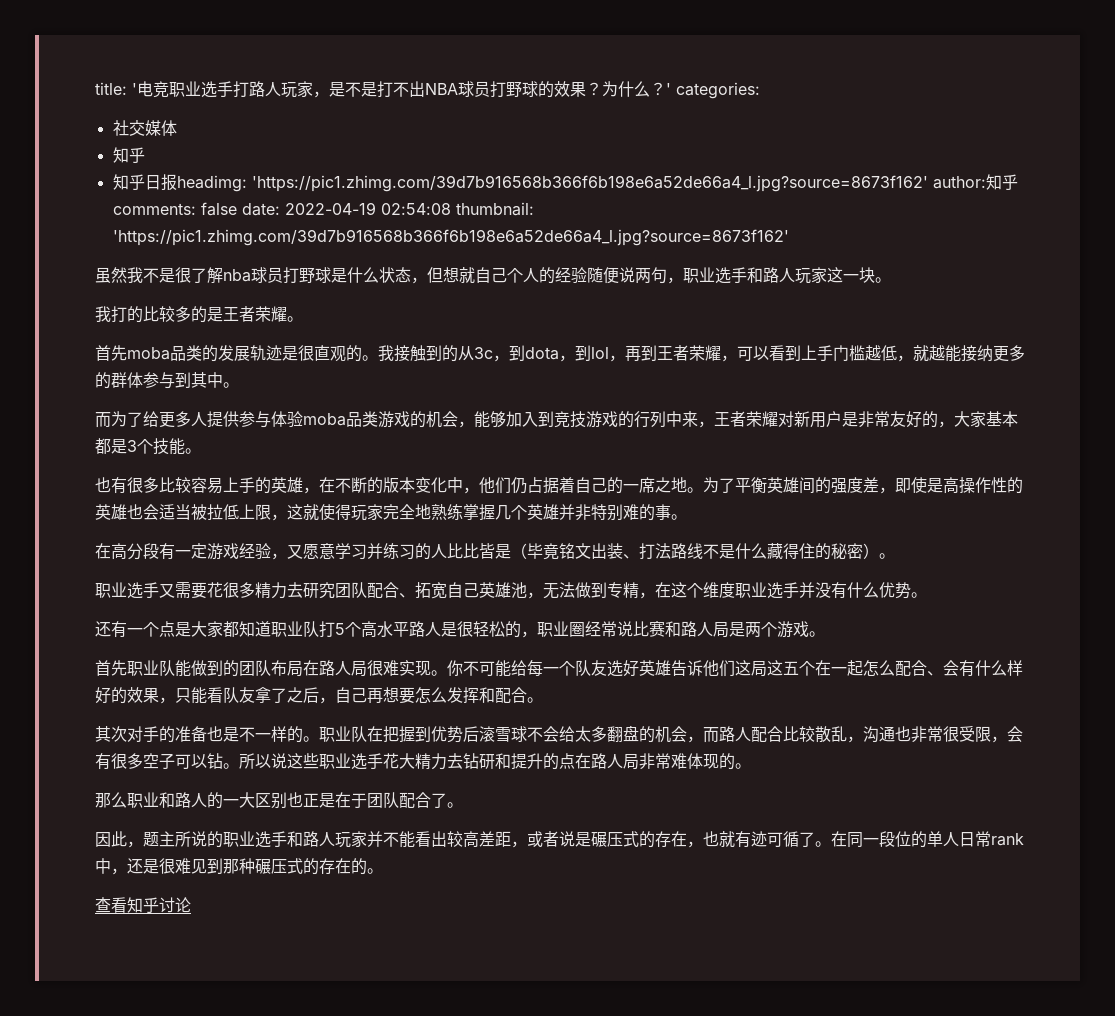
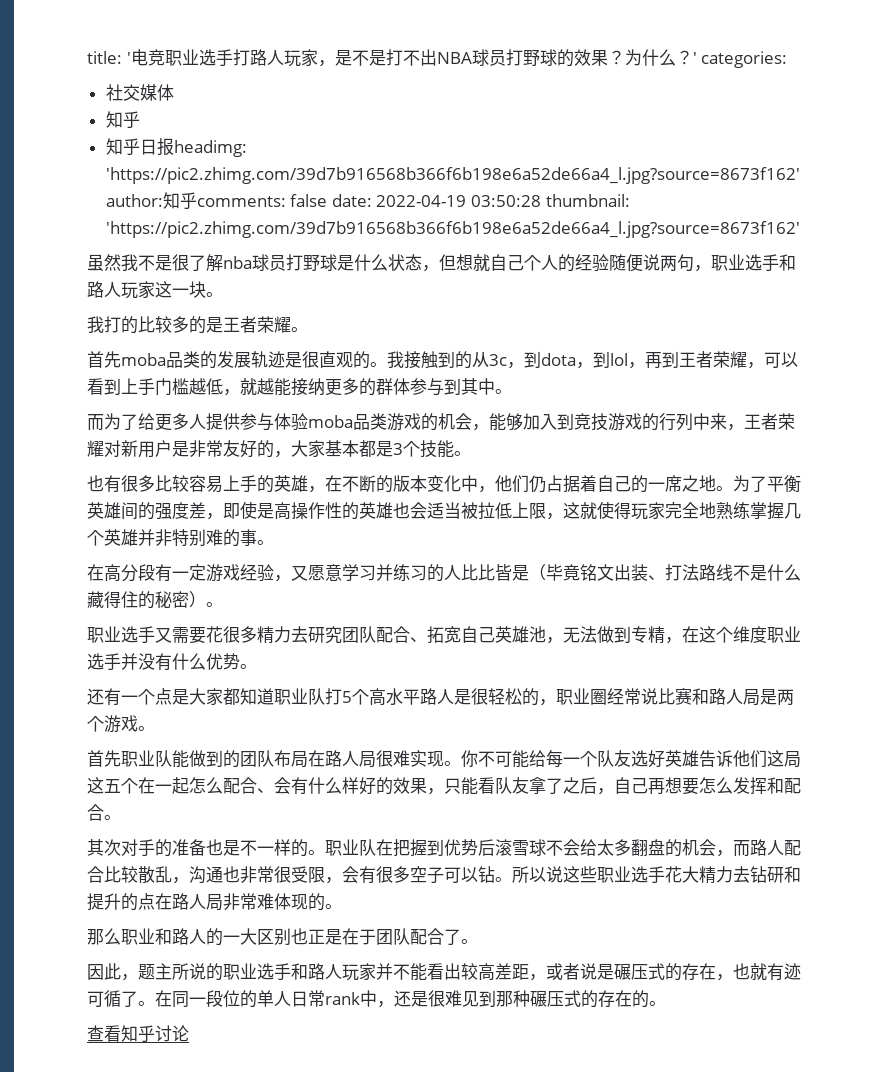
- 知乎日报headimg: 'https://pic1.zhimg.com/39d7b916568b366f6b198e6a52de66a4_l.jpg?source=8673f162' author:知乎comments: false date: 2022-04-19 02:54:08 thumbnail: 'https://pic1.zhimg.com/39d7b916568b366f6b198e6a52de66a4_l.jpg?source=8673f162'
+ 知乎日报headimg: 'https://pic2.zhimg.com/39d7b916568b366f6b198e6a52de66a4_l.jpg?source=8673f162' author:知乎comments: false date: 2022-04-19 03:50:28 thumbnail: 'https://pic2.zhimg.com/39d7b916568b366f6b198e6a52de66a4_l.jpg?source=8673f162'

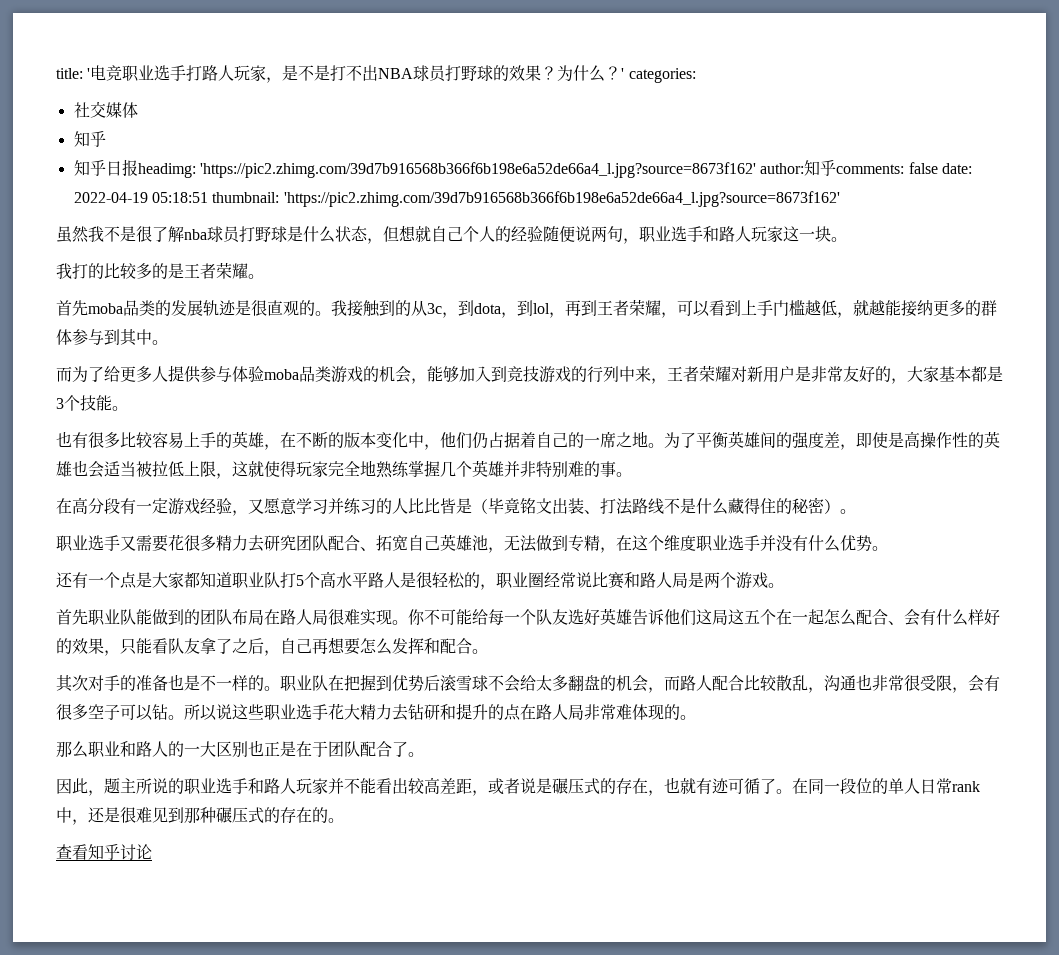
- 知乎日报headimg: 'https://pic2.zhimg.com/39d7b916568b366f6b198e6a52de66a4_l.jpg?source=8673f162' author:知乎comments: false date: 2022-04-19 03:50:28 thumbnail: 'https://pic2.zhimg.com/39d7b916568b366f6b198e6a52de66a4_l.jpg?source=8673f162'
+ 知乎日报headimg: 'https://pic2.zhimg.com/39d7b916568b366f6b198e6a52de66a4_l.jpg?source=8673f162' author:知乎comments: false date: 2022-04-19 05:18:51 thumbnail: 'https://pic2.zhimg.com/39d7b916568b366f6b198e6a52de66a4_l.jpg?source=8673f162'

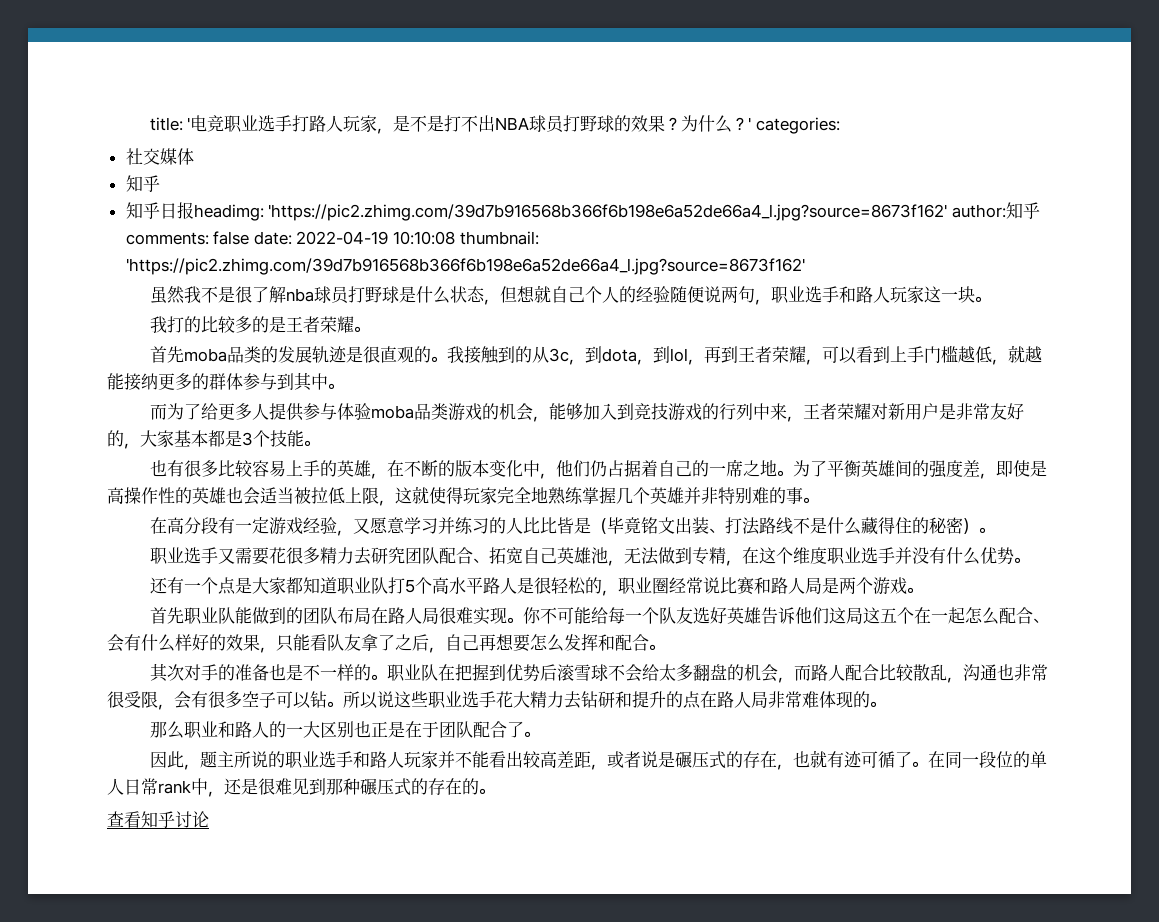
- 知乎日报headimg: 'https://pic2.zhimg.com/39d7b916568b366f6b198e6a52de66a4_l.jpg?source=8673f162' author:知乎comments: false date: 2022-04-19 05:18:51 thumbnail: 'https://pic2.zhimg.com/39d7b916568b366f6b198e6a52de66a4_l.jpg?source=8673f162'
+ 知乎日报headimg: 'https://pic2.zhimg.com/39d7b916568b366f6b198e6a52de66a4_l.jpg?source=8673f162' author:知乎comments: false date: 2022-04-19 10:10:08 thumbnail: 'https://pic2.zhimg.com/39d7b916568b366f6b198e6a52de66a4_l.jpg?source=8673f162'

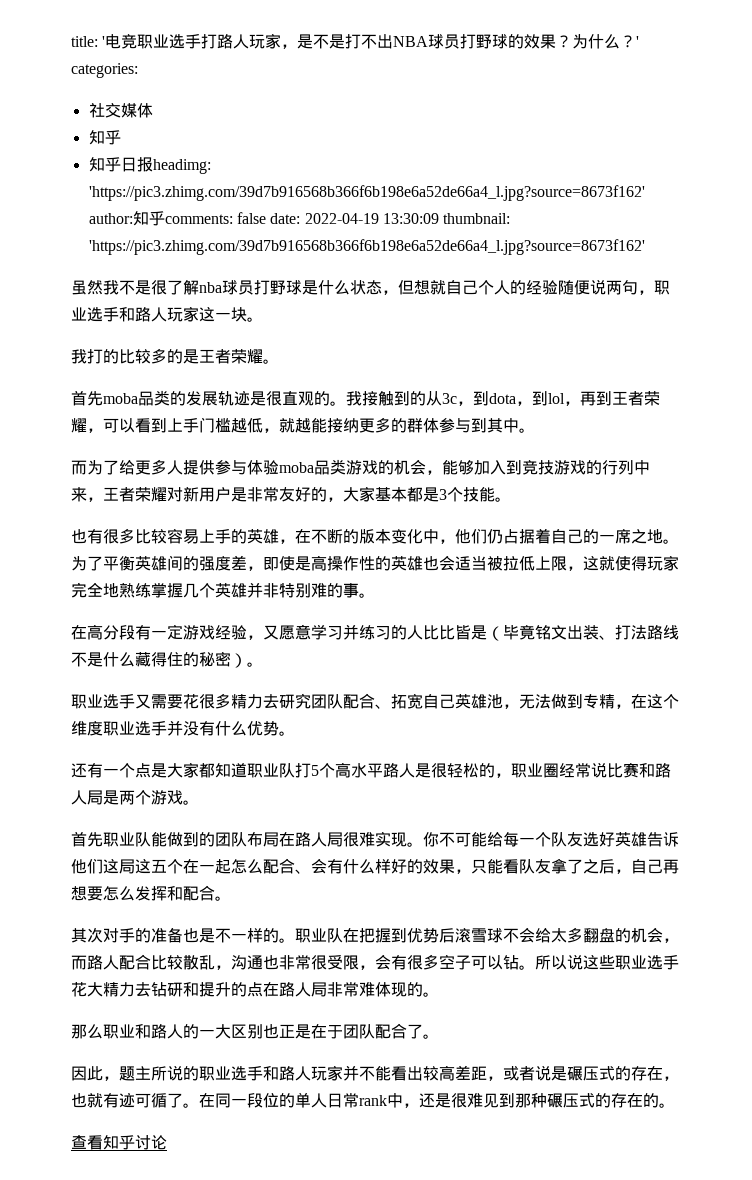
- 知乎日报headimg: 'https://pic2.zhimg.com/39d7b916568b366f6b198e6a52de66a4_l.jpg?source=8673f162' author:知乎comments: false date: 2022-04-19 10:10:08 thumbnail: 'https://pic2.zhimg.com/39d7b916568b366f6b198e6a52de66a4_l.jpg?source=8673f162'
+ 知乎日报headimg: 'https://pic3.zhimg.com/39d7b916568b366f6b198e6a52de66a4_l.jpg?source=8673f162' author:知乎comments: false date: 2022-04-19 13:30:09 thumbnail: 'https://pic3.zhimg.com/39d7b916568b366f6b198e6a52de66a4_l.jpg?source=8673f162'

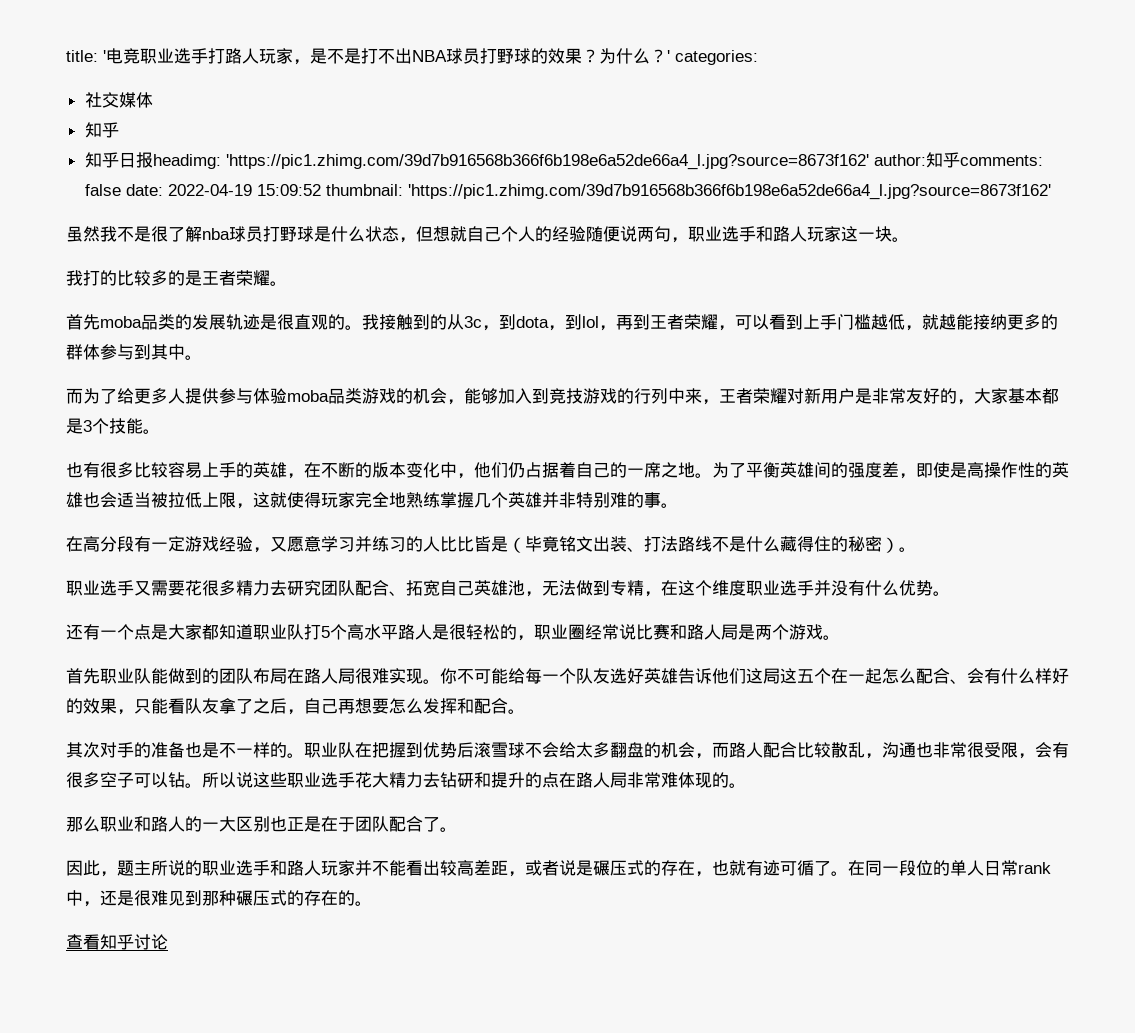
- 知乎日报headimg: 'https://pic3.zhimg.com/39d7b916568b366f6b198e6a52de66a4_l.jpg?source=8673f162' author:知乎comments: false date: 2022-04-19 13:30:09 thumbnail: 'https://pic3.zhimg.com/39d7b916568b366f6b198e6a52de66a4_l.jpg?source=8673f162'
+ 知乎日报headimg: 'https://pic1.zhimg.com/39d7b916568b366f6b198e6a52de66a4_l.jpg?source=8673f162' author:知乎comments: false date: 2022-04-19 15:09:52 thumbnail: 'https://pic1.zhimg.com/39d7b916568b366f6b198e6a52de66a4_l.jpg?source=8673f162'

